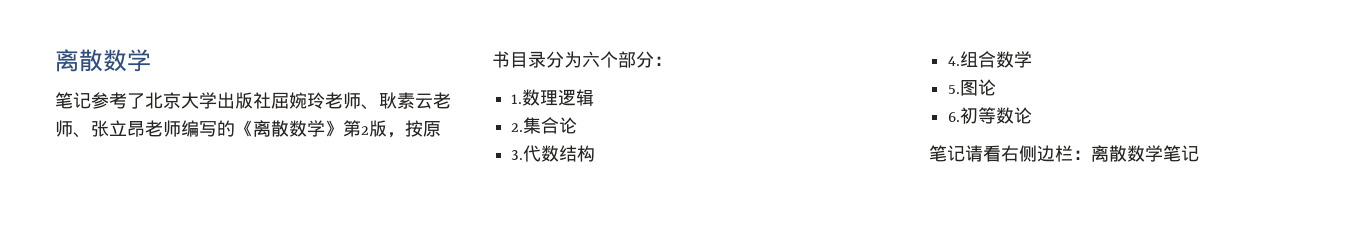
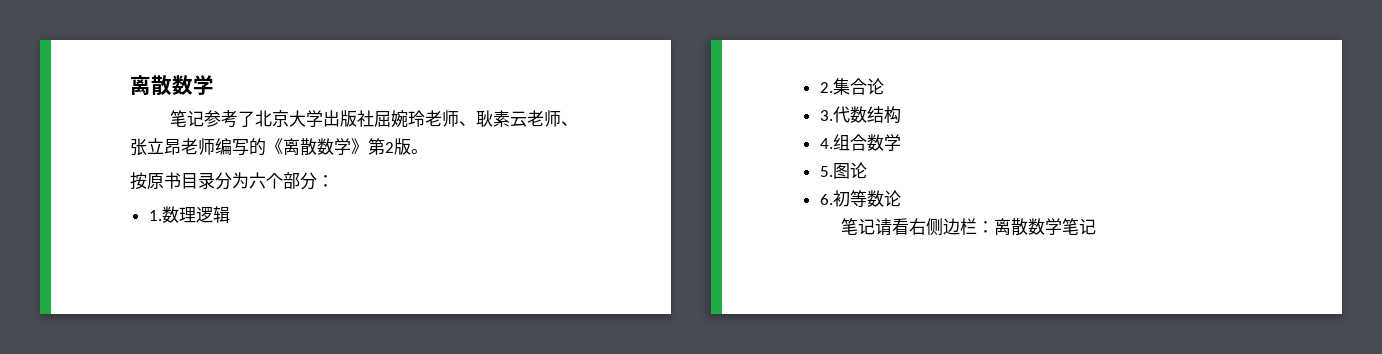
- 笔记参考了北京大学出版社屈婉玲老师、耿素云老师、张立昂老师编写的《离散数学》第2版，按原书目录分为六个部分：
+ 笔记参考了北京大学出版社屈婉玲老师、耿素云老师、张立昂老师编写的《离散数学》第2版。
+ 按原书目录分为六个部分：

